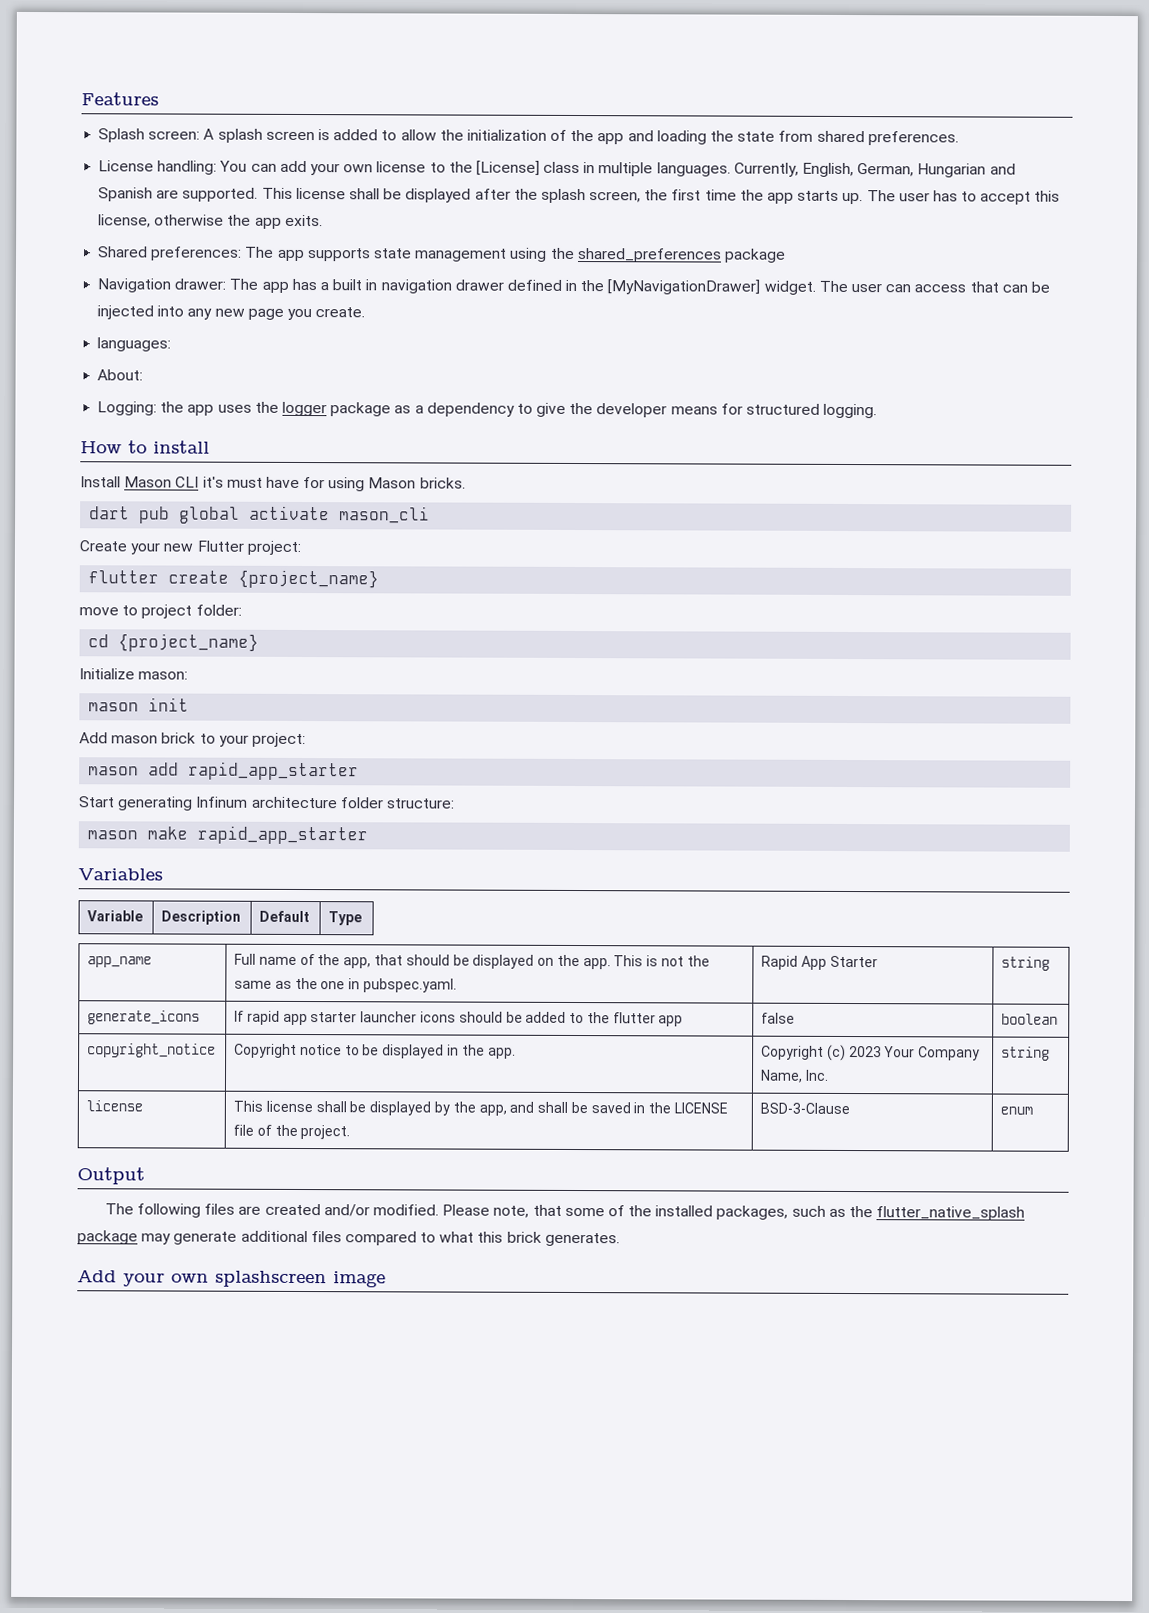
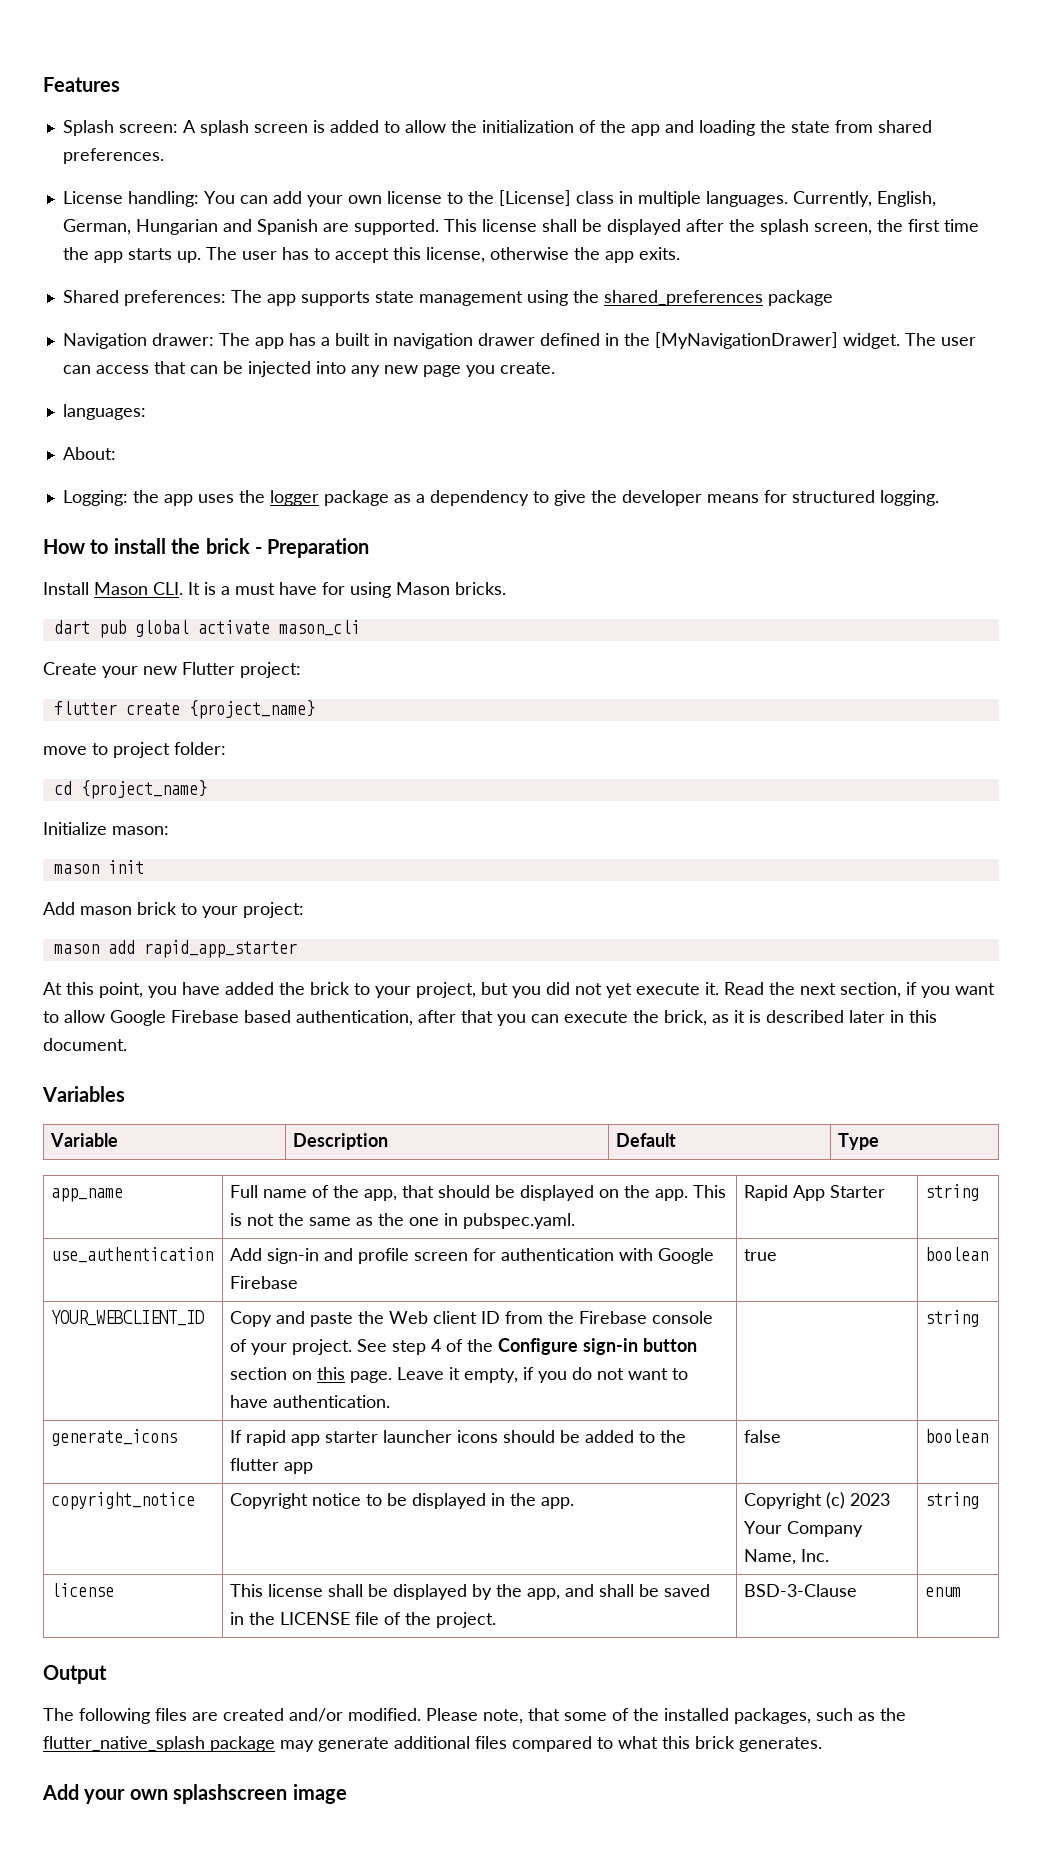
- How to install
- Install Mason CLI it's must have for using Mason bricks.
+ How to install the brick - Preparation
+ Install Mason CLI. It is a must have for using Mason bricks.
- Start generating Infinum architecture folder structure:
- mason make rapid_app_starter
+ At this point, you have added the brick to your project, but you did not yet execute it. Read the next section, if you want to allow Google Firebase based authentication, after that you can execute the brick, as it is described later in this document.
+ use_authentication | Add sign-in and profile screen for authentication with Google Firebase | true | boolean
+ YOUR_WEBCLIENT_ID | Copy and paste the Web client ID from the Firebase console of your project. See step 4 of the Configure sign-in button section on this page. Leave it empty, if you do not want to have authentication. | | string

